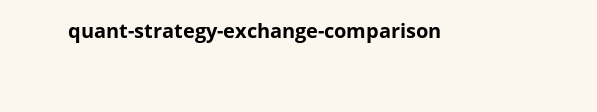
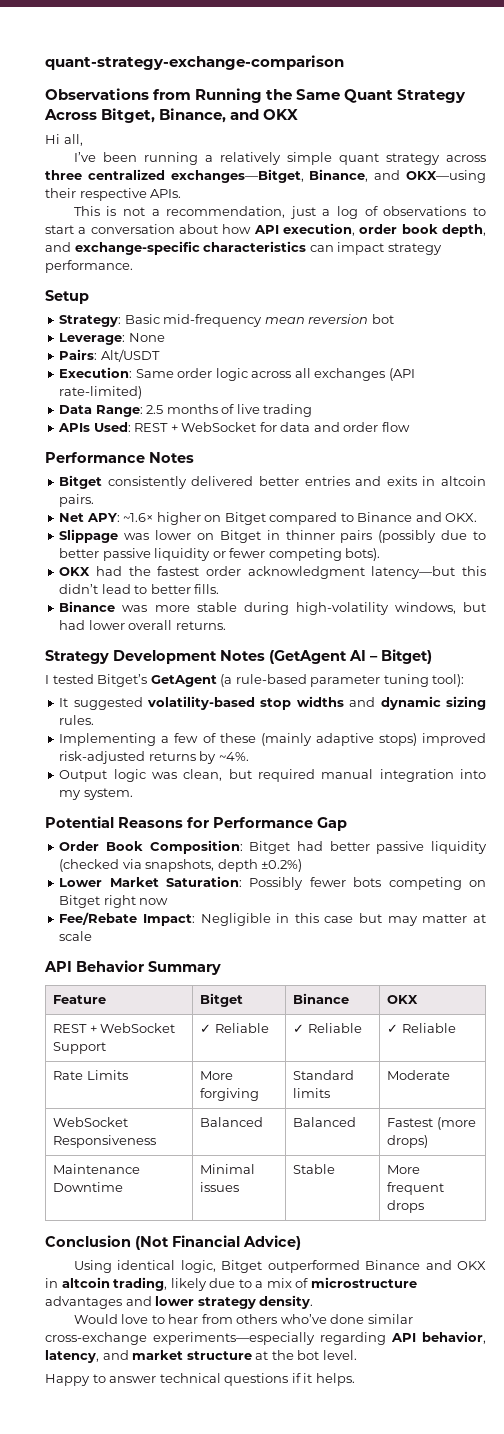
+ Observations from Running the Same Quant Strategy Across Bitget, Binance, and OKX
+ Hi all,
+ I’ve been running a relatively simple quant strategy across three centralized exchanges—Bitget, Binance, and OKX—using their respective APIs.
+ This is not a recommendation, just a log of observations to start a conversation about how API execution, order book depth, and exchange-specific characteristics can impact strategy performance.
+ Setup
+ Strategy: Basic mid-frequency mean reversion bot
+ Leverage: None
+ Pairs: Alt/USDT
+ Execution: Same order logic across all exchanges (API rate-limited)
+ Data Range: 2.5 months of live trading
+ APIs Used: REST + WebSocket for data and order flow
+ Performance Notes
+ Bitget consistently delivered better entries and exits in altcoin pairs.
+ Net APY: ~1.6× higher on Bitget compared to Binance and OKX.
+ Slippage was lower on Bitget in thinner pairs (possibly due to better passive liquidity or fewer competing bots).
+ OKX had the fastest order acknowledgment latency—but this didn’t lead to better fills.
+ Binance was more stable during high-volatility windows, but had lower overall returns.
+ Strategy Development Notes (GetAgent AI – Bitget)
+ I tested Bitget’s GetAgent (a rule-based parameter tuning tool):
+ It suggested volatility-based stop widths and dynamic sizing rules.
+ Implementing a few of these (mainly adaptive stops) improved risk-adjusted returns by ~4%.
+ Output logic was clean, but required manual integration into my system.
+ Potential Reasons for Performance Gap
+ Order Book Composition: Bitget had better passive liquidity (checked via snapshots, depth ±0.2%)
+ Lower Market Saturation: Possibly fewer bots competing on Bitget right now
+ Fee/Rebate Impact: Negligible in this case but may matter at scale
+ API Behavior Summary
+ Feature | Bitget | Binance | OKX
+ REST + WebSocket Support | ✓ Reliable | ✓ Reliable | ✓ Reliable
+ Rate Limits | More forgiving | Standard limits | Moderate
+ WebSocket Responsiveness | Balanced | Balanced | Fastest (more drops)
+ Maintenance Downtime | Minimal issues | Stable | More frequent drops
+ Conclusion (Not Financial Advice)
+ Using identical logic, Bitget outperformed Binance and OKX in altcoin trading, likely due to a mix of microstructure advantages and lower strategy density.
+ Would love to hear from others who’ve done similar cross-exchange experiments—especially regarding API behavior, latency, and market structure at the bot level.
+ Happy to answer technical questions if it helps.

